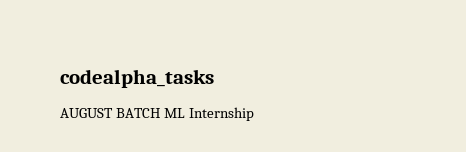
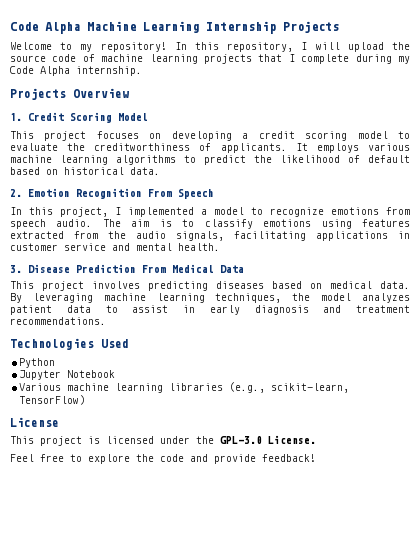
- codealpha_tasks
- AUGUST BATCH ML Internship
+ Code Alpha Machine Learning Internship Projects
+ Welcome to my repository! In this repository, I will upload the source code of machine learning projects that I complete during my Code Alpha internship.
+ Projects Overview
+ 1. Credit Scoring Model
+ This project focuses on developing a credit scoring model to evaluate the creditworthiness of applicants. It employs various machine learning algorithms to predict the likelihood of default based on historical data.
+ 2. Emotion Recognition From Speech
+ In this project, I implemented a model to recognize emotions from speech audio. The aim is to classify emotions using features extracted from the audio signals, facilitating applications in customer service and mental health.
+ 3. Disease Prediction From Medical Data
+ This project involves predicting diseases based on medical data. By leveraging machine learning techniques, the model analyzes patient data to assist in early diagnosis and treatment recommendations.
+ Technologies Used
+ Python
+ Jupyter Notebook
+ Various machine learning libraries (e.g., scikit-learn, TensorFlow)
+ License
+ This project is licensed under the GPL-3.0 License.
+ Feel free to explore the code and provide feedback!

